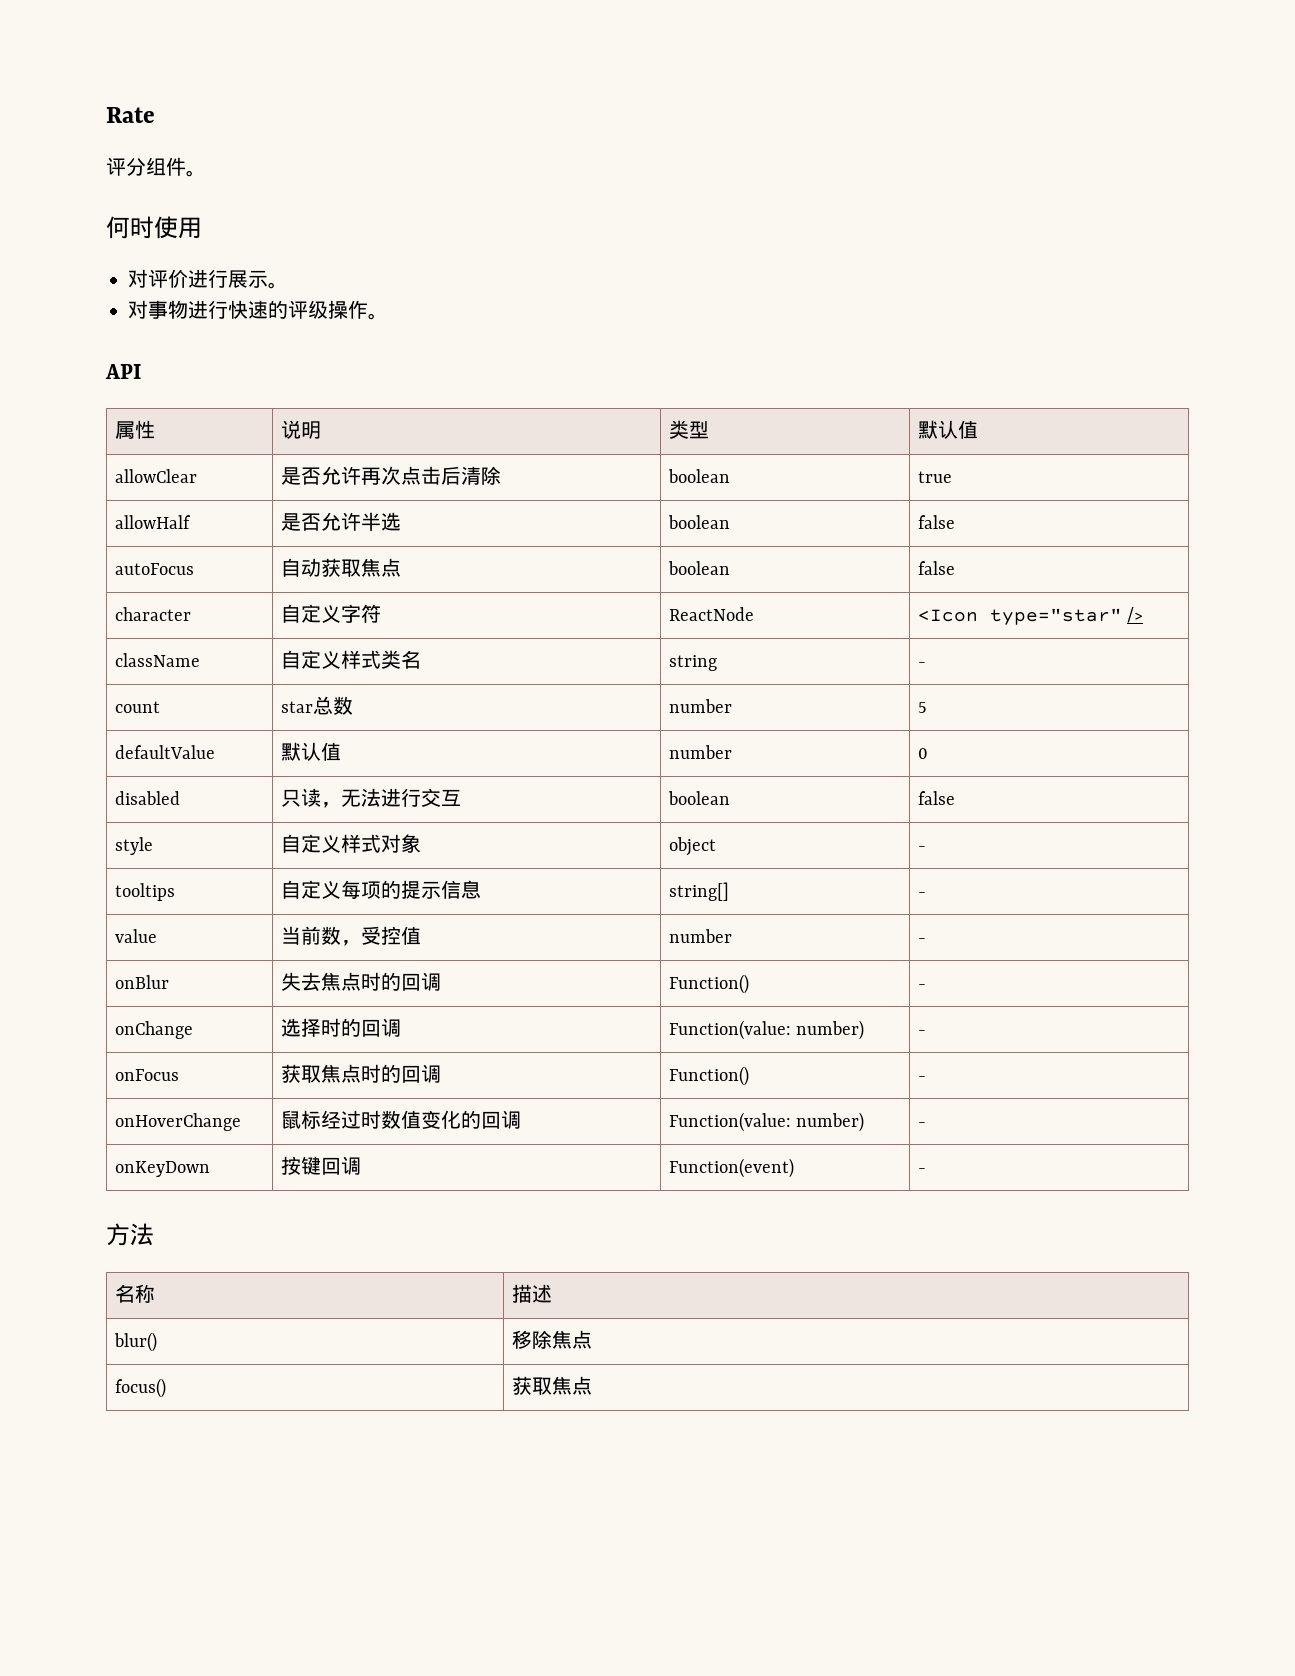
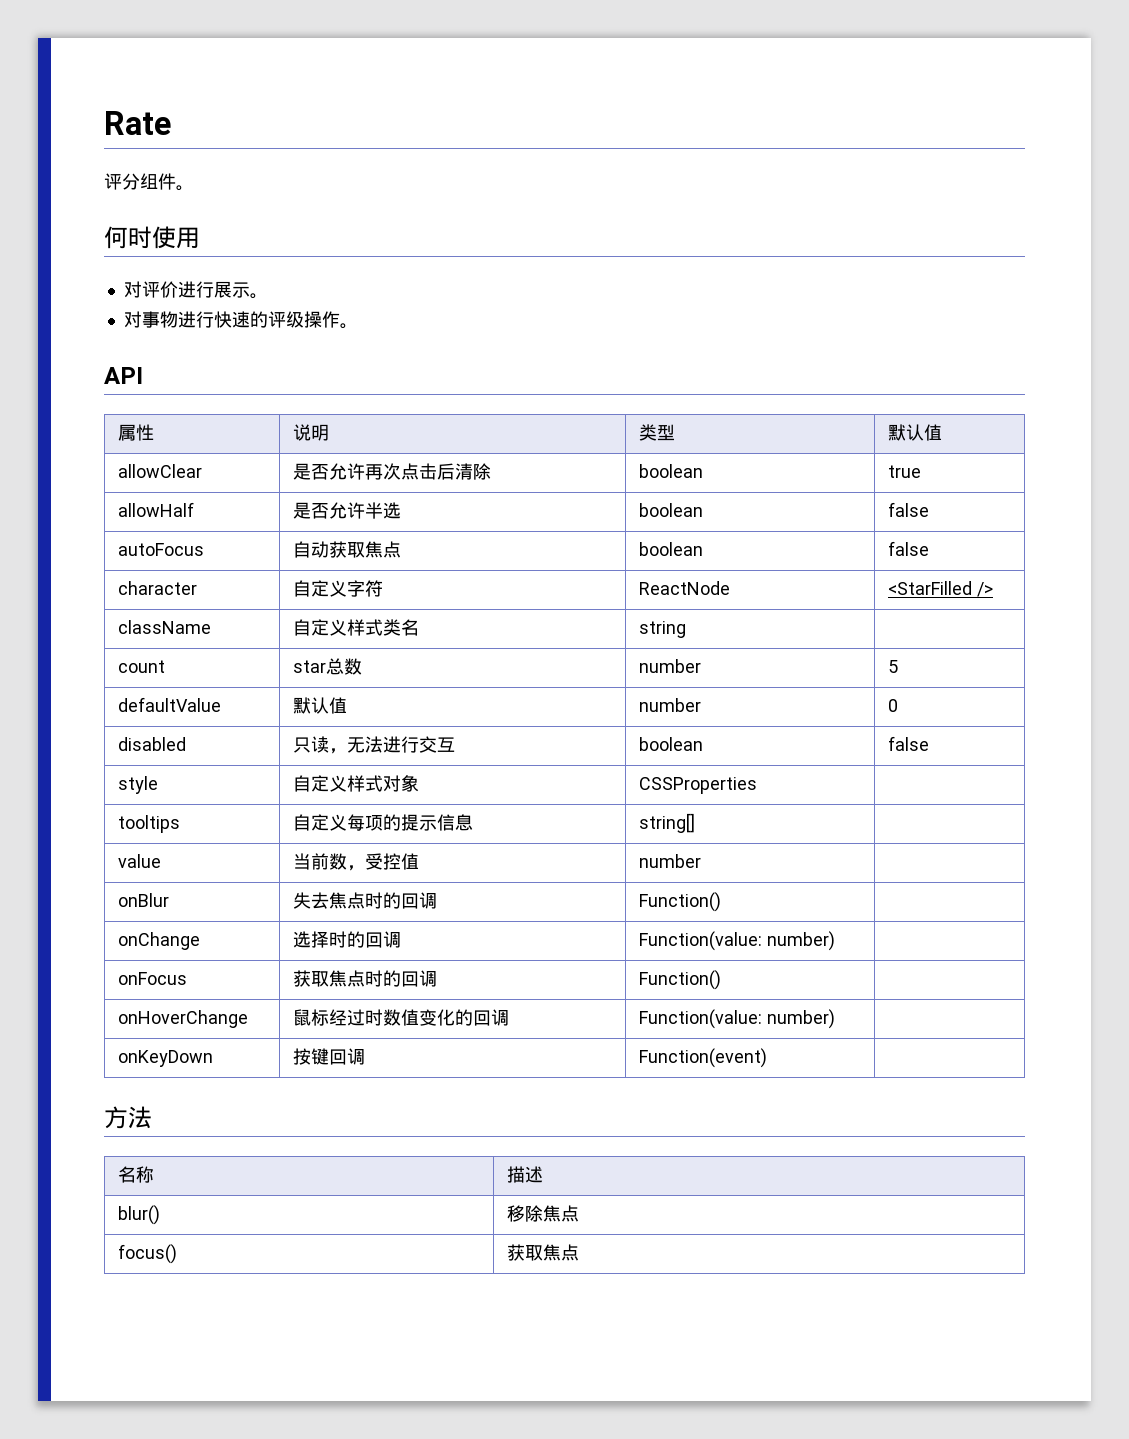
- character | 自定义字符 | ReactNode | <Icon type="star" />
+ character | 自定义字符 | ReactNode | <StarFilled />
- className | 自定义样式类名 | string | -
+ className | 自定义样式类名 | string |
- style | 自定义样式对象 | object | -
+ style | 自定义样式对象 | CSSProperties |
- tooltips | 自定义每项的提示信息 | string[] | -
+ tooltips | 自定义每项的提示信息 | string[] |
- value | 当前数，受控值 | number | -
+ value | 当前数，受控值 | number |
- onBlur | 失去焦点时的回调 | Function() | -
+ onBlur | 失去焦点时的回调 | Function() |
- onChange | 选择时的回调 | Function(value: number) | -
+ onChange | 选择时的回调 | Function(value: number) |
- onFocus | 获取焦点时的回调 | Function() | -
+ onFocus | 获取焦点时的回调 | Function() |
- onHoverChange | 鼠标经过时数值变化的回调 | Function(value: number) | -
+ onHoverChange | 鼠标经过时数值变化的回调 | Function(value: number) |
- onKeyDown | 按键回调 | Function(event) | -
+ onKeyDown | 按键回调 | Function(event) |

